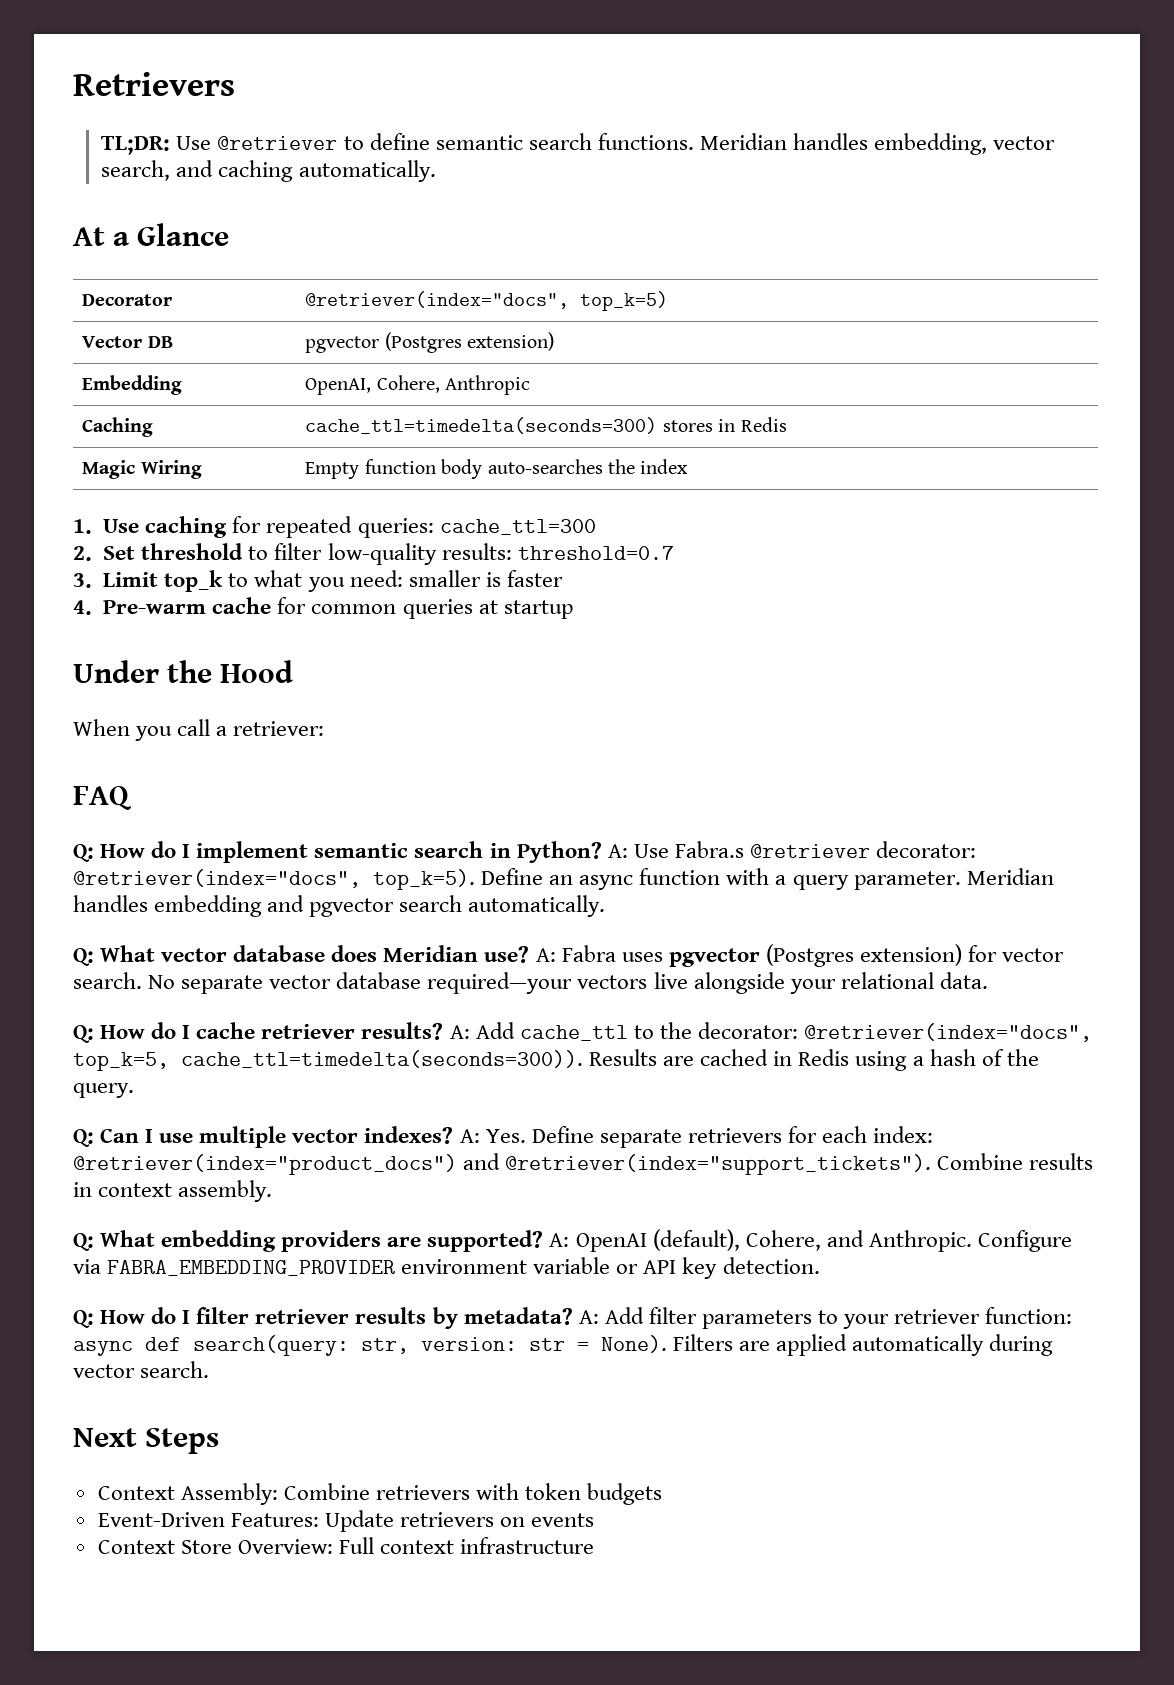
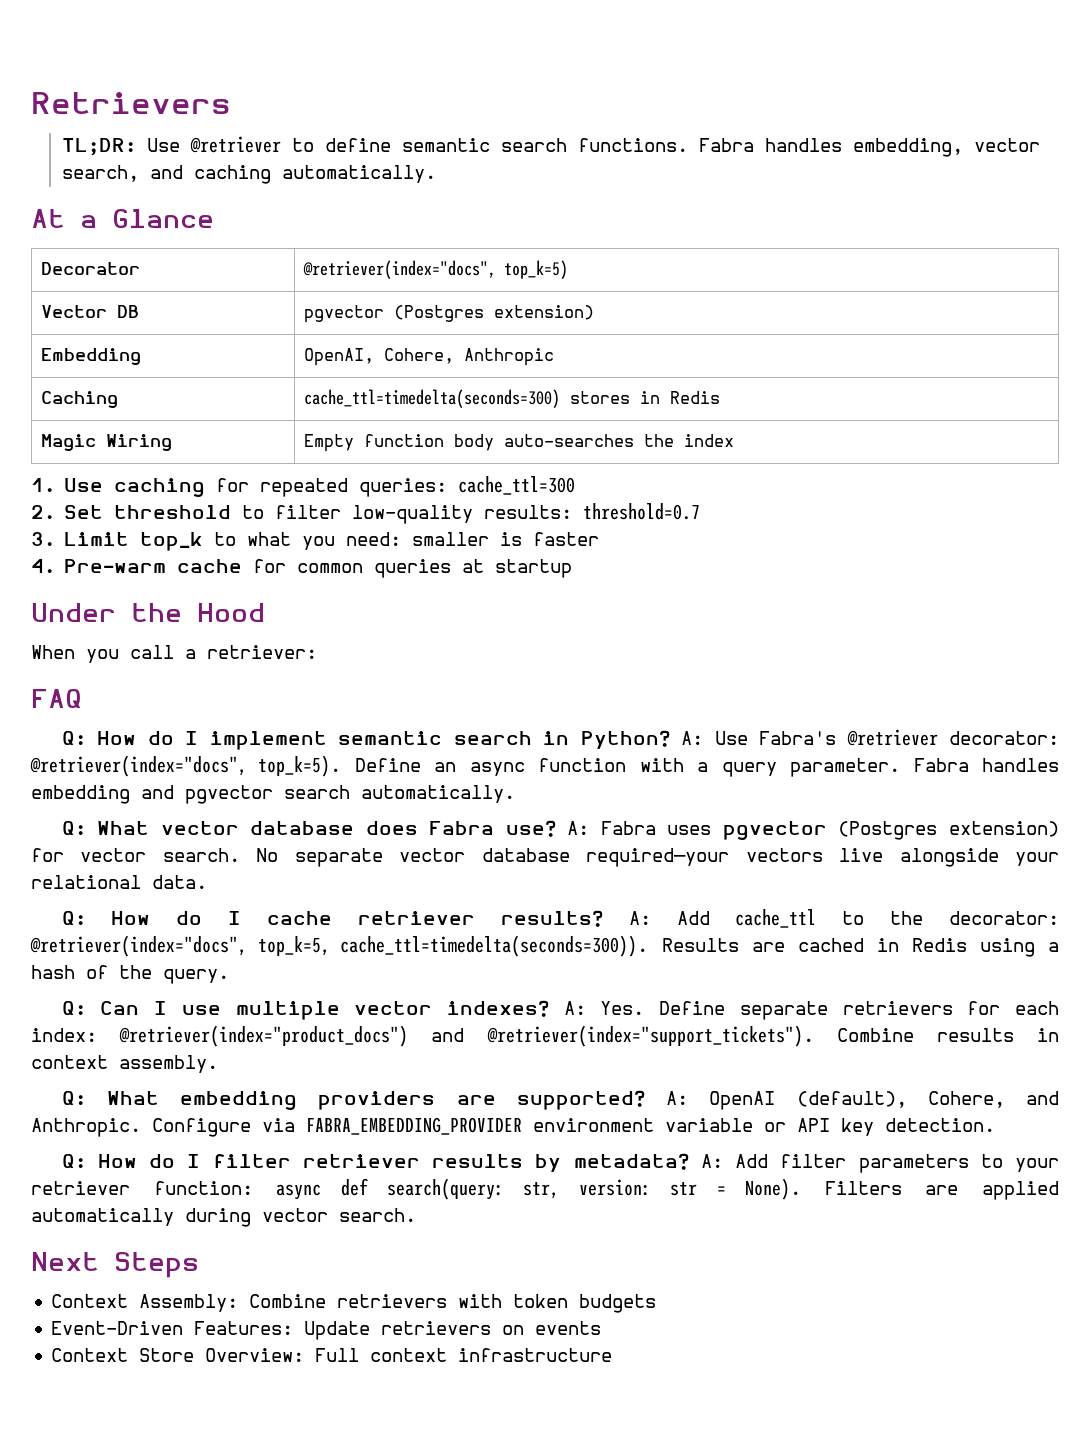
- Meridian handles embedding, vector search, and caching automatically.
+ Fabra handles embedding, vector search, and caching automatically.
- A: Use Fabra.s @retriever decorator: @retriever(index="docs", top_k=5).
+ A: Use Fabra's @retriever decorator: @retriever(index="docs", top_k=5).
- Meridian handles embedding and pgvector search automatically.
+ Fabra handles embedding and pgvector search automatically.
- Q: What vector database does Meridian use?
+ Q: What vector database does Fabra use?

